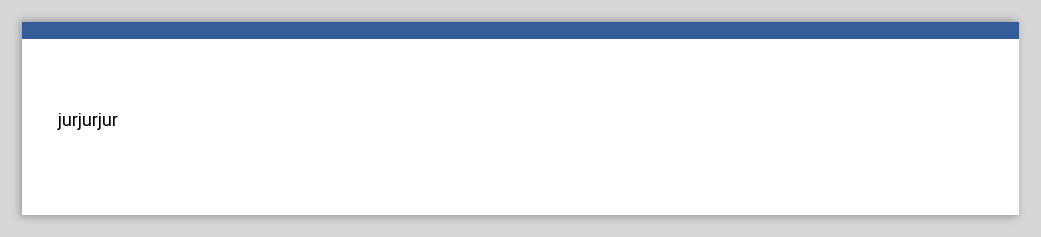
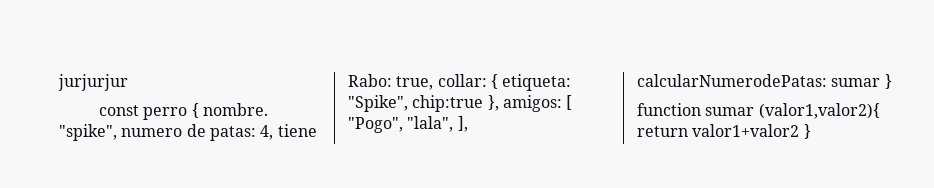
+ const perro { nombre. "spike", numero de patas: 4, tiene Rabo: true, collar: { etiqueta: "Spike", chip:true }, amigos: [ "Pogo", "lala", ], calcularNumerodePatas: sumar }
+ function sumar (valor1,valor2){ return valor1+valor2 }

